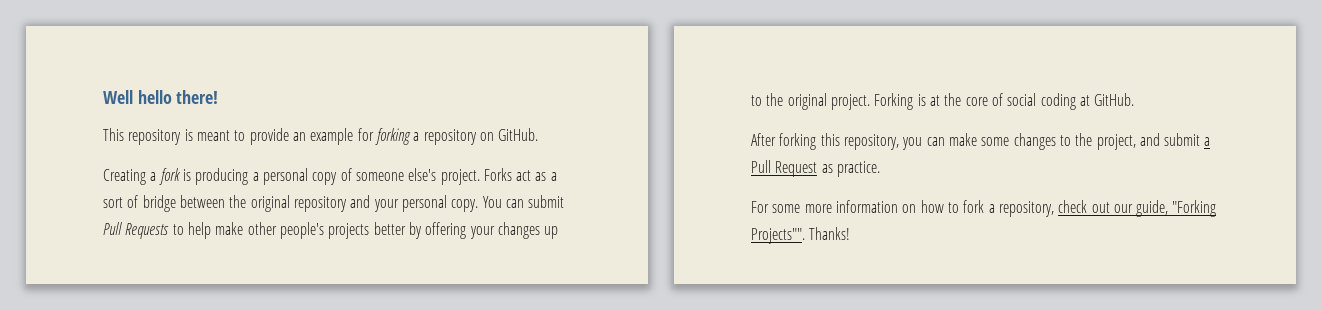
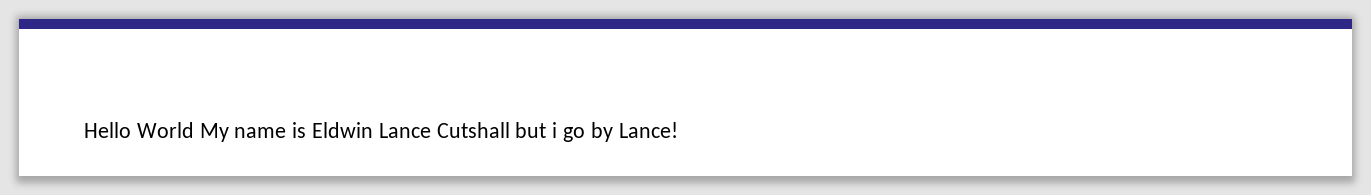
- Well hello there!
- This repository is meant to provide an example for forking a repository on GitHub.
- Creating a fork is producing a personal copy of someone else's project. Forks act as a sort of bridge between the original repository and your personal copy. You can submit Pull Requests to help make other people's projects better by offering your changes up to the original project. Forking is at the core of social coding at GitHub.
- After forking this repository, you can make some changes to the project, and submit a Pull Request as practice.
- For some more information on how to fork a repository, check out our guide, "Forking Projects"". Thanks!
+ Hello World My name is Eldwin Lance Cutshall but i go by Lance!

